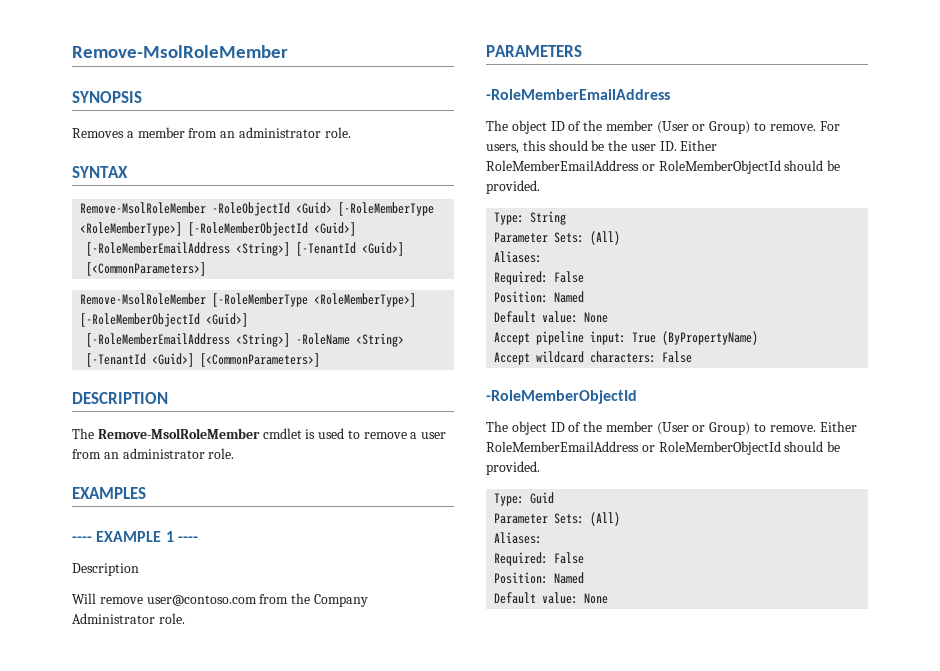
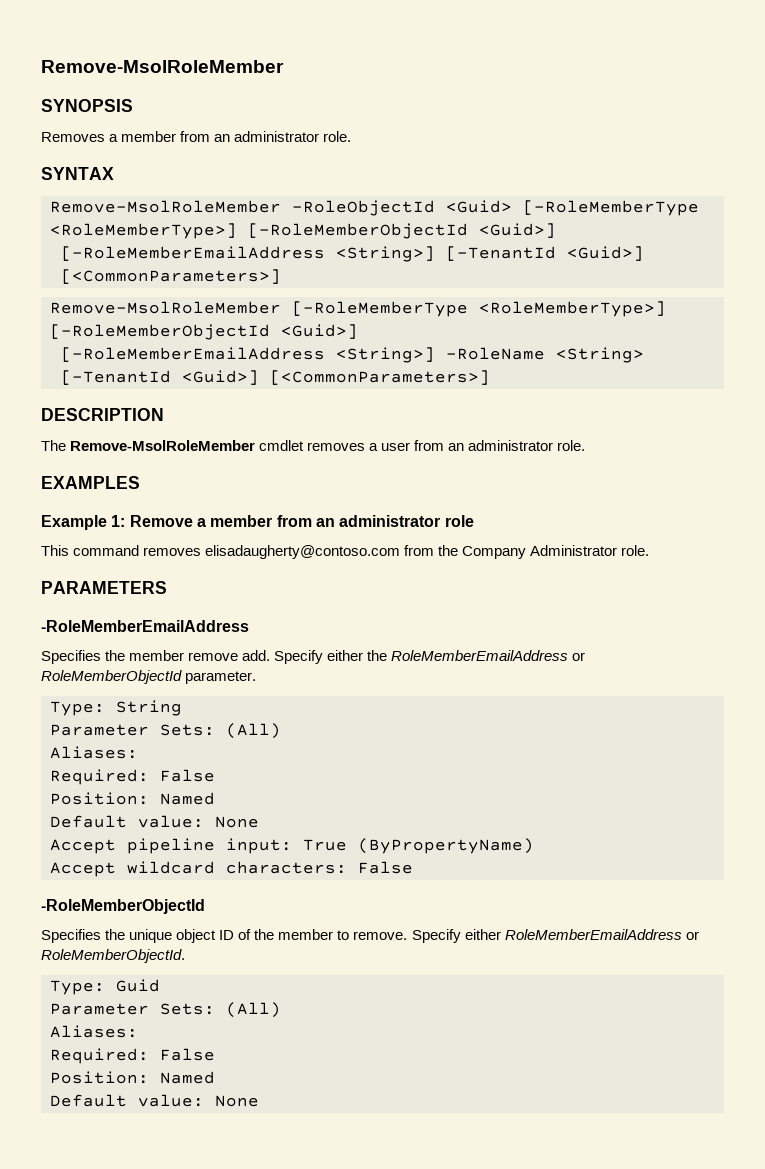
- The Remove-MsolRoleMember cmdlet is used to remove a user from an administrator role.
+ The Remove-MsolRoleMember cmdlet removes a user from an administrator role.
- ---- EXAMPLE 1 ----
- Description
- Will remove user@contoso.com from the Company Administrator role.
+ Example 1: Remove a member from an administrator role
+ This command removes elisadaugherty@contoso.com from the Company Administrator role.
- The object ID of the member (User or Group) to remove. For users, this should be the user ID. Either RoleMemberEmailAddress or RoleMemberObjectId should be provided.
+ Specifies the member remove add. Specify either the RoleMemberEmailAddress or RoleMemberObjectId parameter.
- The object ID of the member (User or Group) to remove. Either RoleMemberEmailAddress or RoleMemberObjectId should be provided.
+ Specifies the unique object ID of the member to remove. Specify either RoleMemberEmailAddress or RoleMemberObjectId.

